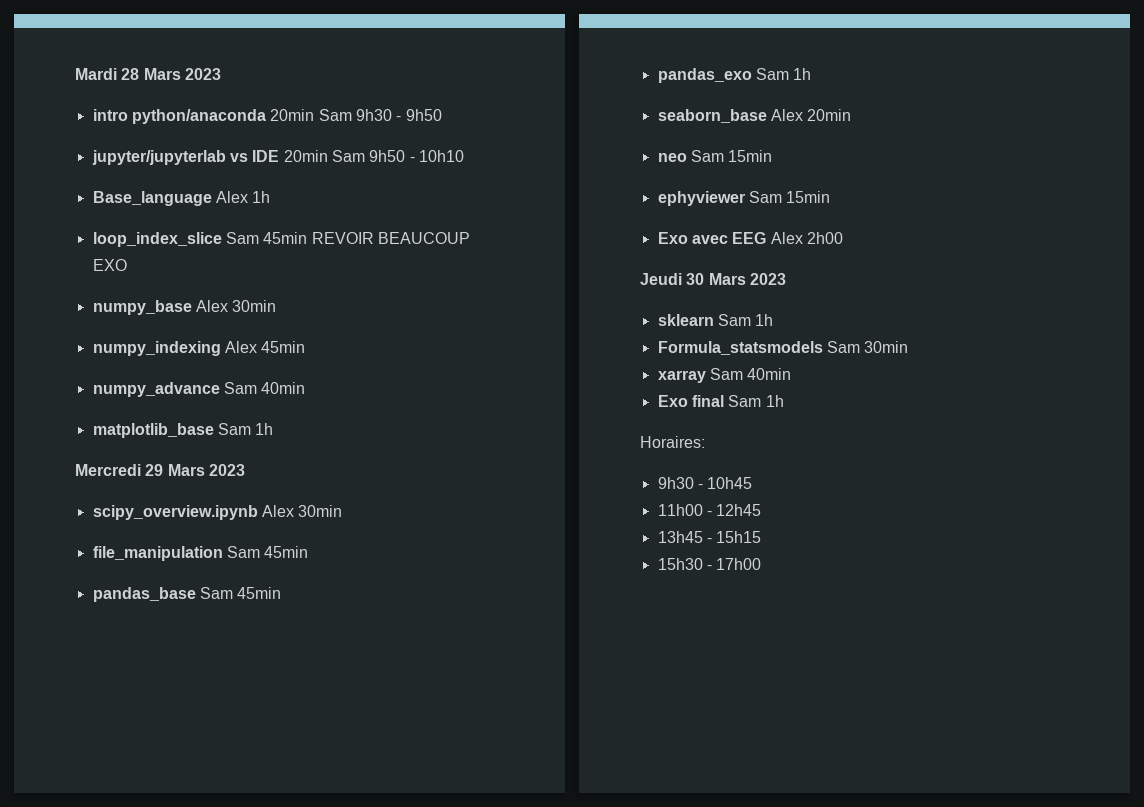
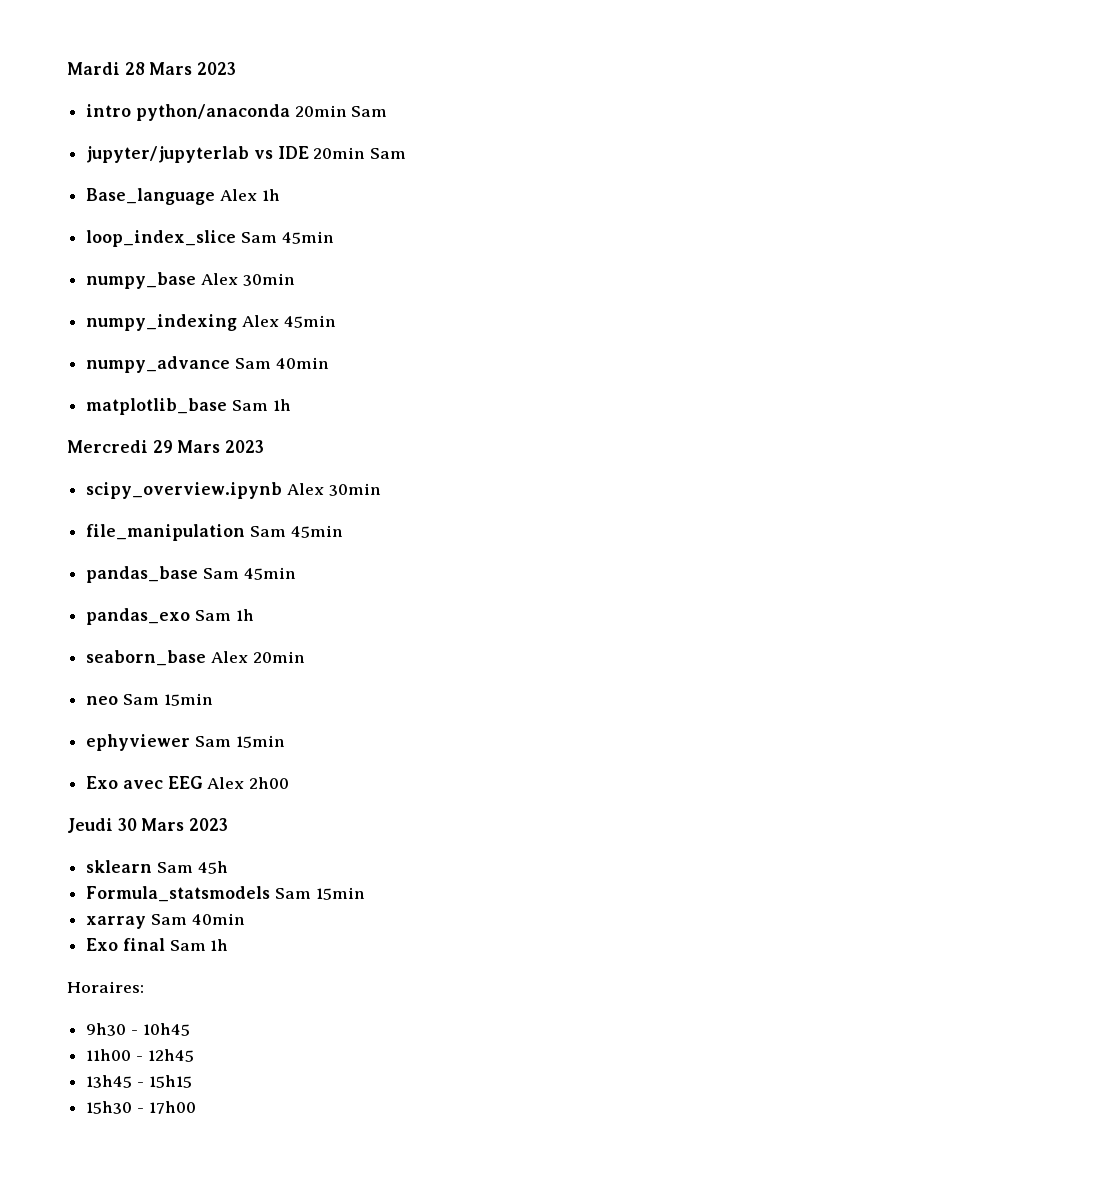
- intro python/anaconda 20min Sam 9h30 - 9h50
+ intro python/anaconda 20min Sam
- jupyter/jupyterlab vs IDE 20min Sam 9h50 - 10h10
+ jupyter/jupyterlab vs IDE 20min Sam
- loop_index_slice Sam 45min REVOIR BEAUCOUP EXO
+ loop_index_slice Sam 45min
- sklearn Sam 1h
+ sklearn Sam 45h
- Formula_statsmodels Sam 30min
+ Formula_statsmodels Sam 15min

